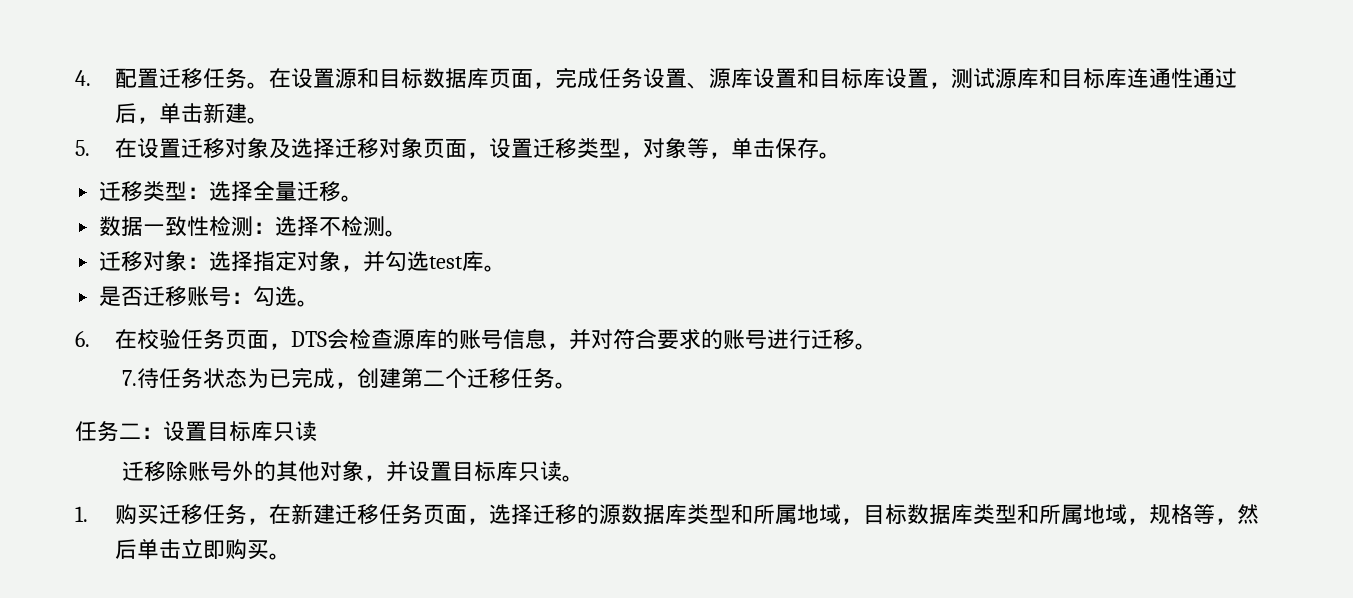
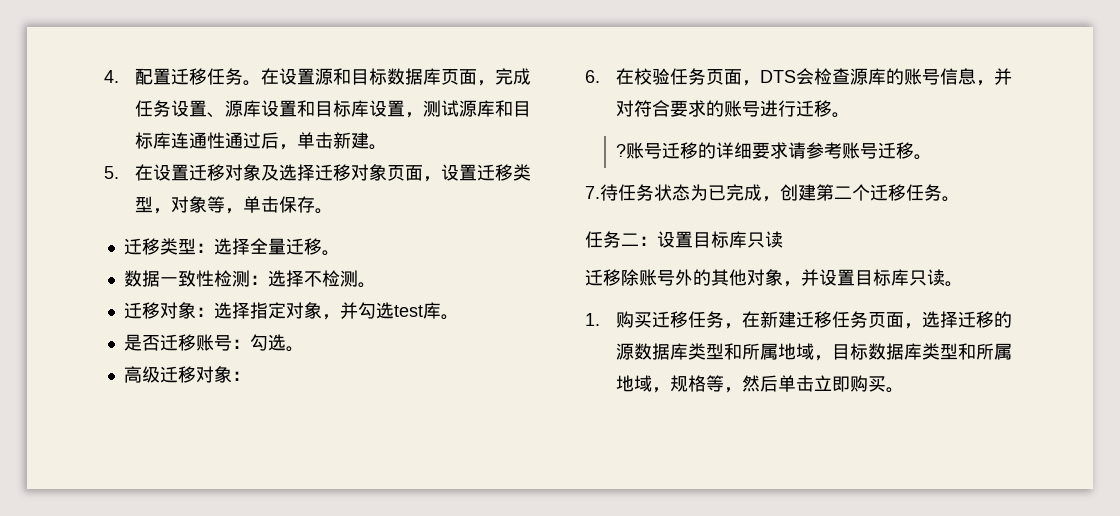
+ 高级迁移对象：
+ ?账号迁移的详细要求请参考账号迁移。

